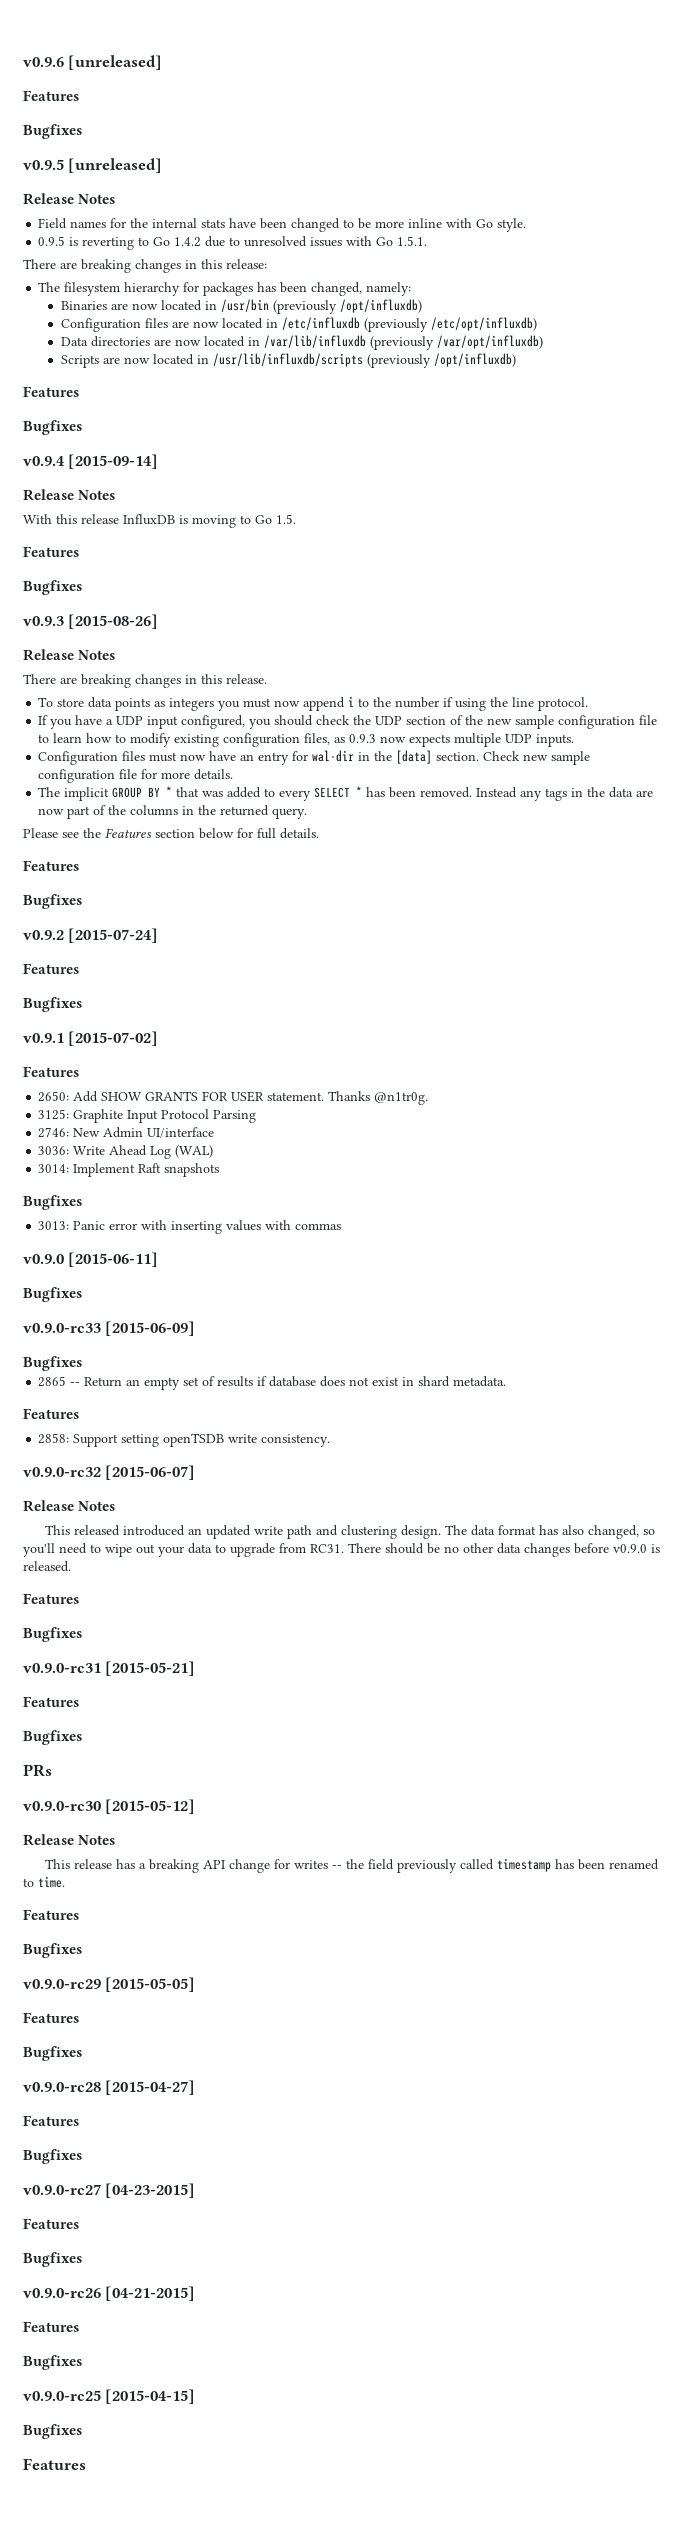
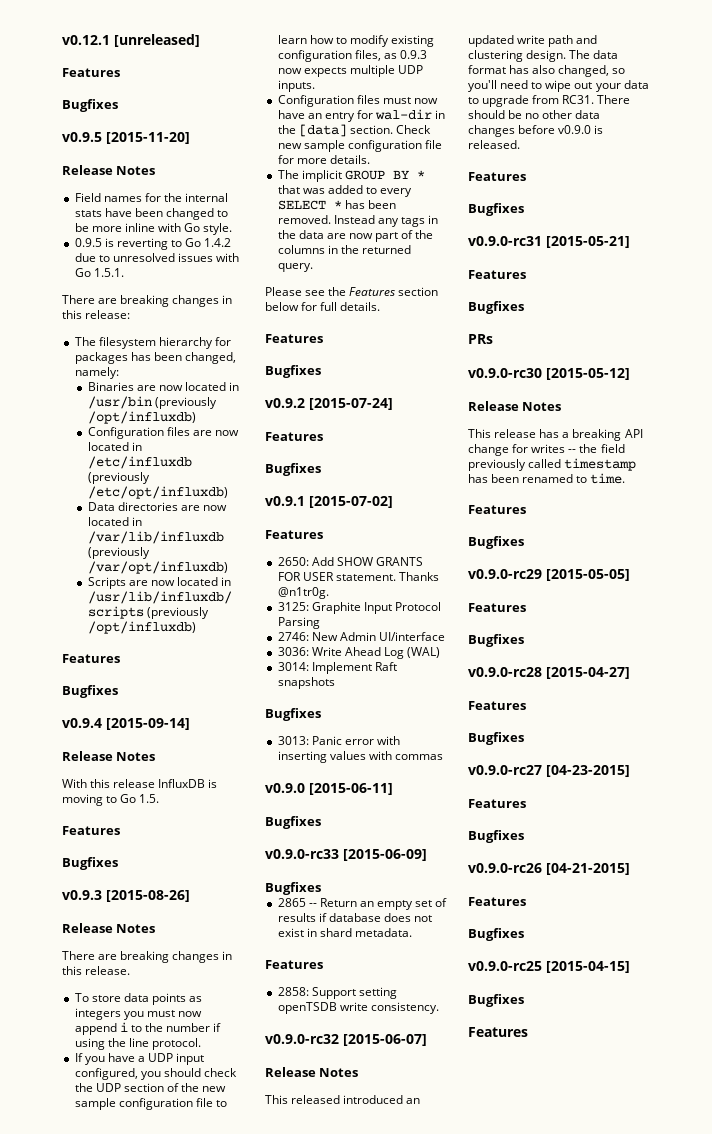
- v0.9.6 [unreleased]
+ v0.12.1 [unreleased]
- v0.9.5 [unreleased]
+ v0.9.5 [2015-11-20]

